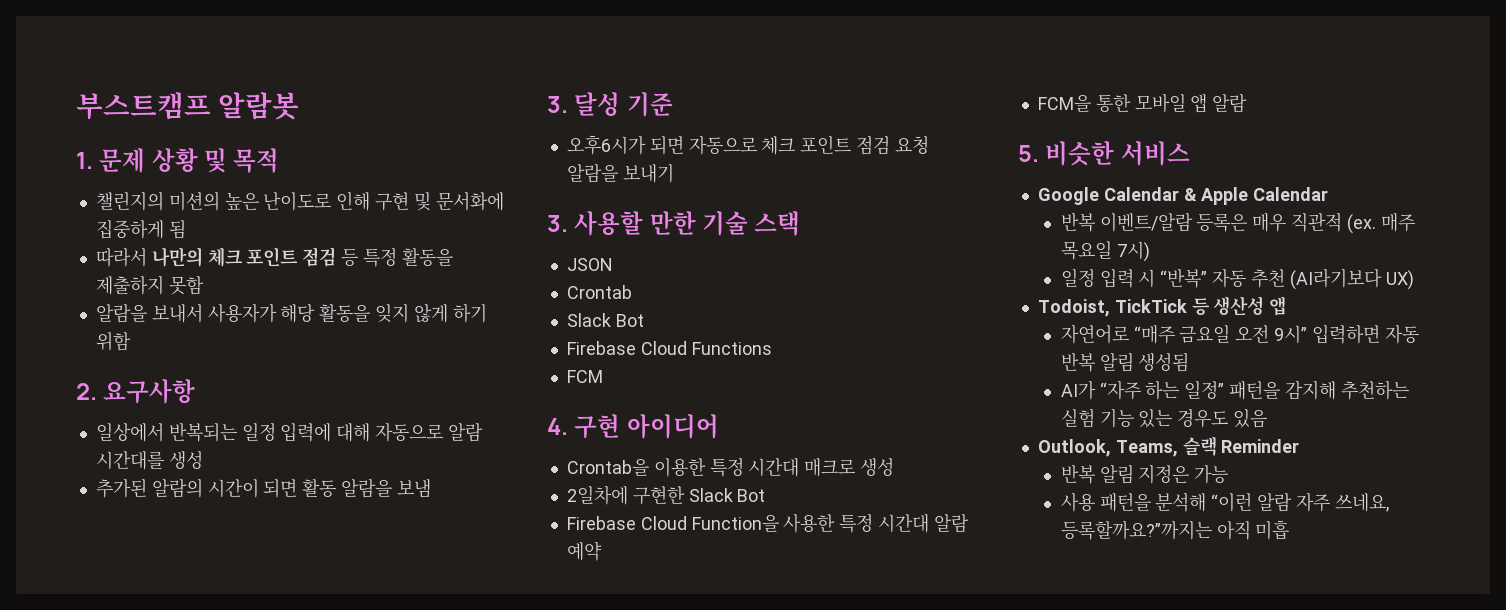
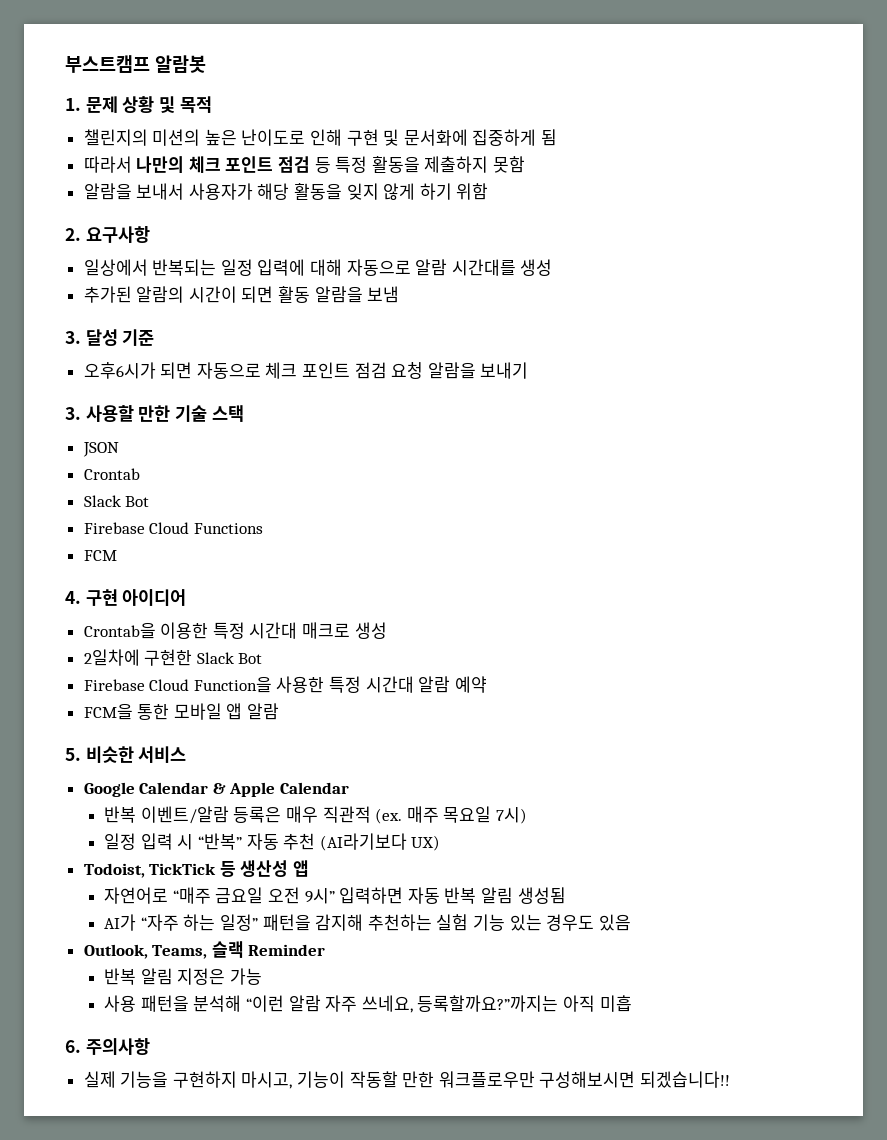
+ 6. 주의사항
+ 실제 기능을 구현하지 마시고, 기능이 작동할 만한 워크플로우만 구성해보시면 되겠습니다!!

